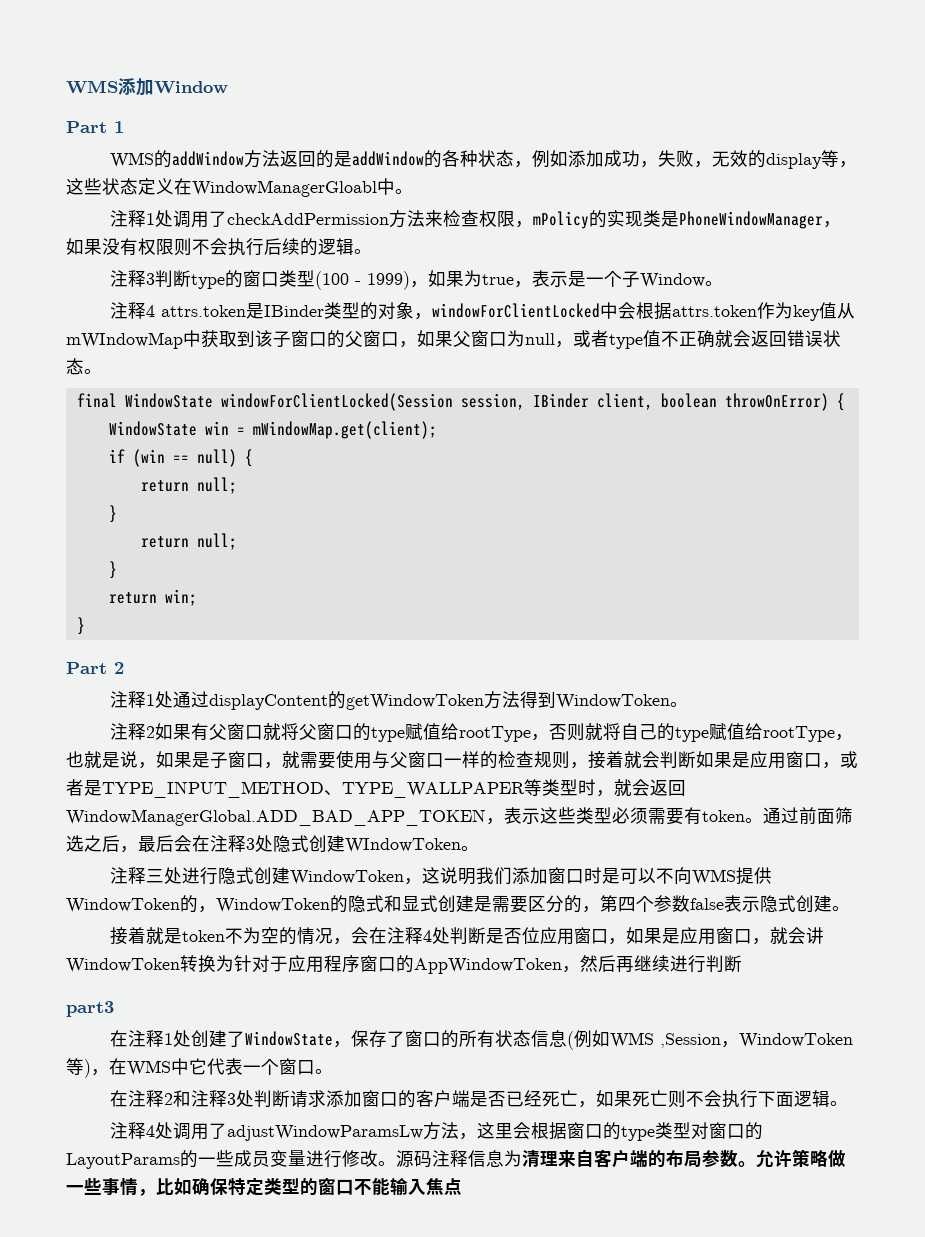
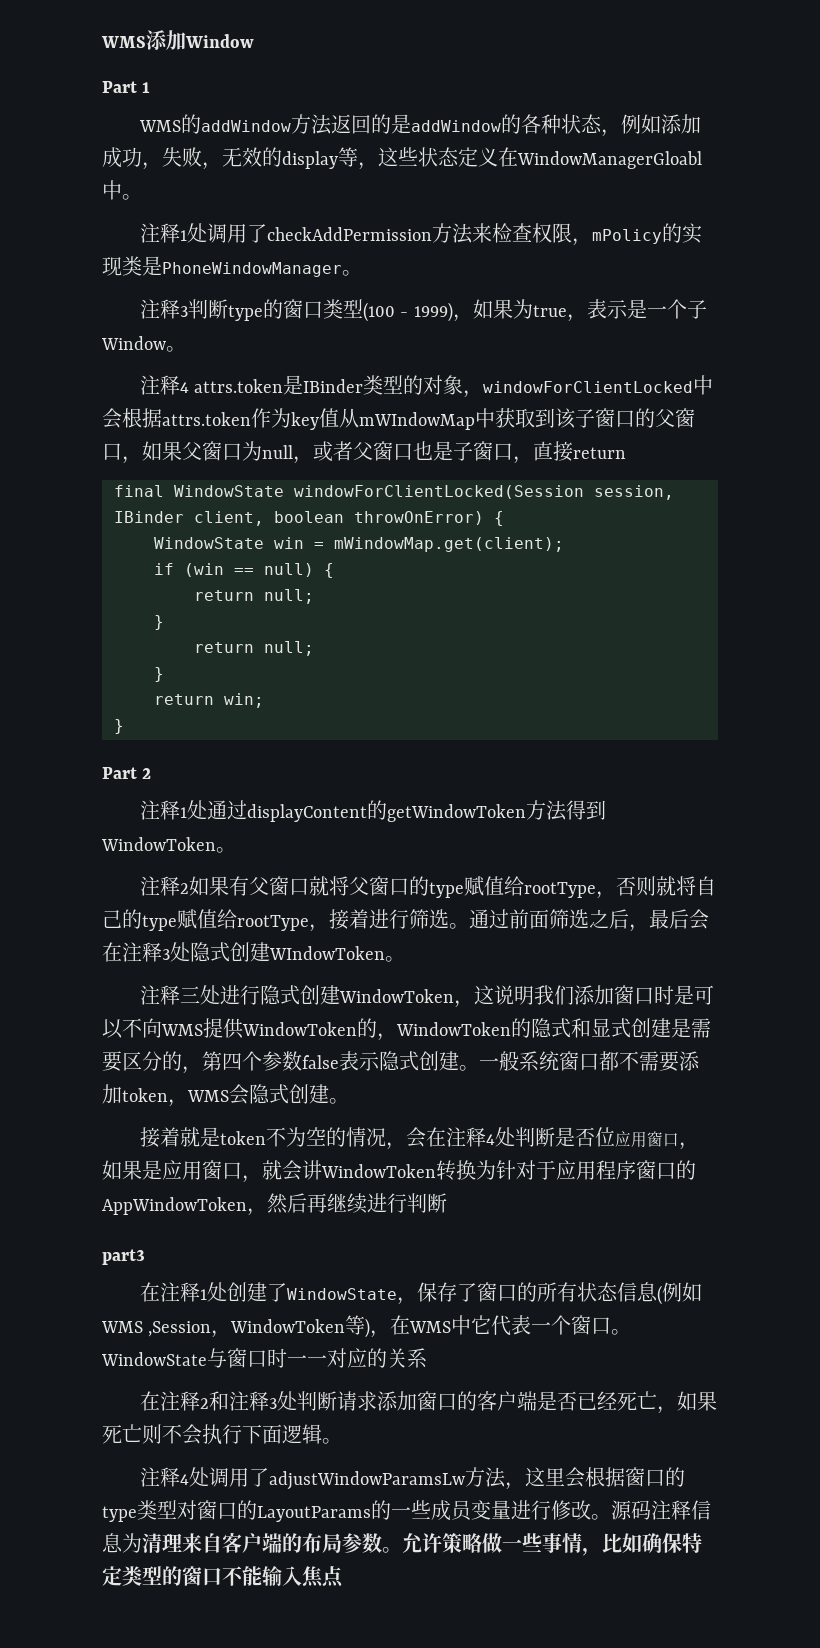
- 注释1处调用了checkAddPermission方法来检查权限，mPolicy的实现类是PhoneWindowManager，如果没有权限则不会执行后续的逻辑。
+ 注释1处调用了checkAddPermission方法来检查权限，mPolicy的实现类是PhoneWindowManager。
- 注释4 attrs.token是IBinder类型的对象，windowForClientLocked中会根据attrs.token作为key值从mWIndowMap中获取到该子窗口的父窗口，如果父窗口为null，或者type值不正确就会返回错误状态。
+ 注释4 attrs.token是IBinder类型的对象，windowForClientLocked中会根据attrs.token作为key值从mWIndowMap中获取到该子窗口的父窗口，如果父窗口为null，或者父窗口也是子窗口，直接return
- 注释2如果有父窗口就将父窗口的type赋值给rootType，否则就将自己的type赋值给rootType，也就是说，如果是子窗口，就需要使用与父窗口一样的检查规则，接着就会判断如果是应用窗口，或者是TYPE_INPUT_METHOD、TYPE_WALLPAPER等类型时，就会返回WindowManagerGlobal.ADD_BAD_APP_TOKEN，表示这些类型必须需要有token。
+ 注释2如果有父窗口就将父窗口的type赋值给rootType，否则就将自己的type赋值给rootType，接着进行筛选。
+ 一般系统窗口都不需要添加token，WMS会隐式创建。
+ WindowState与窗口时一一对应的关系

